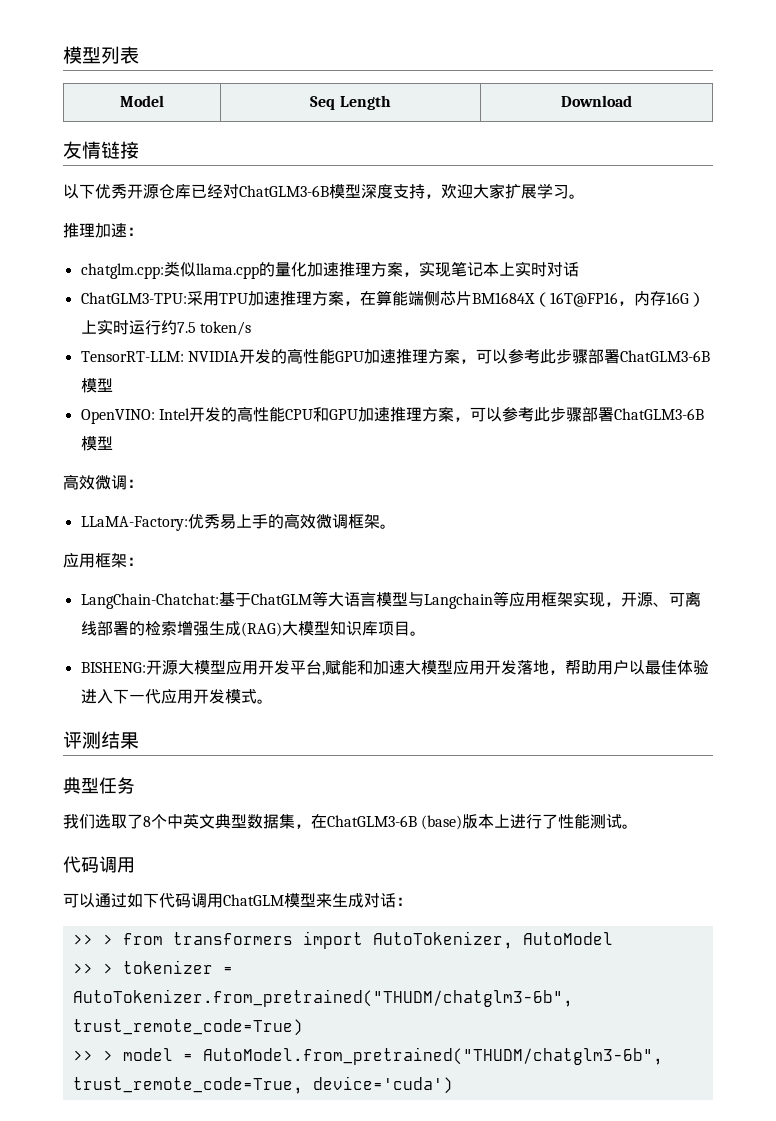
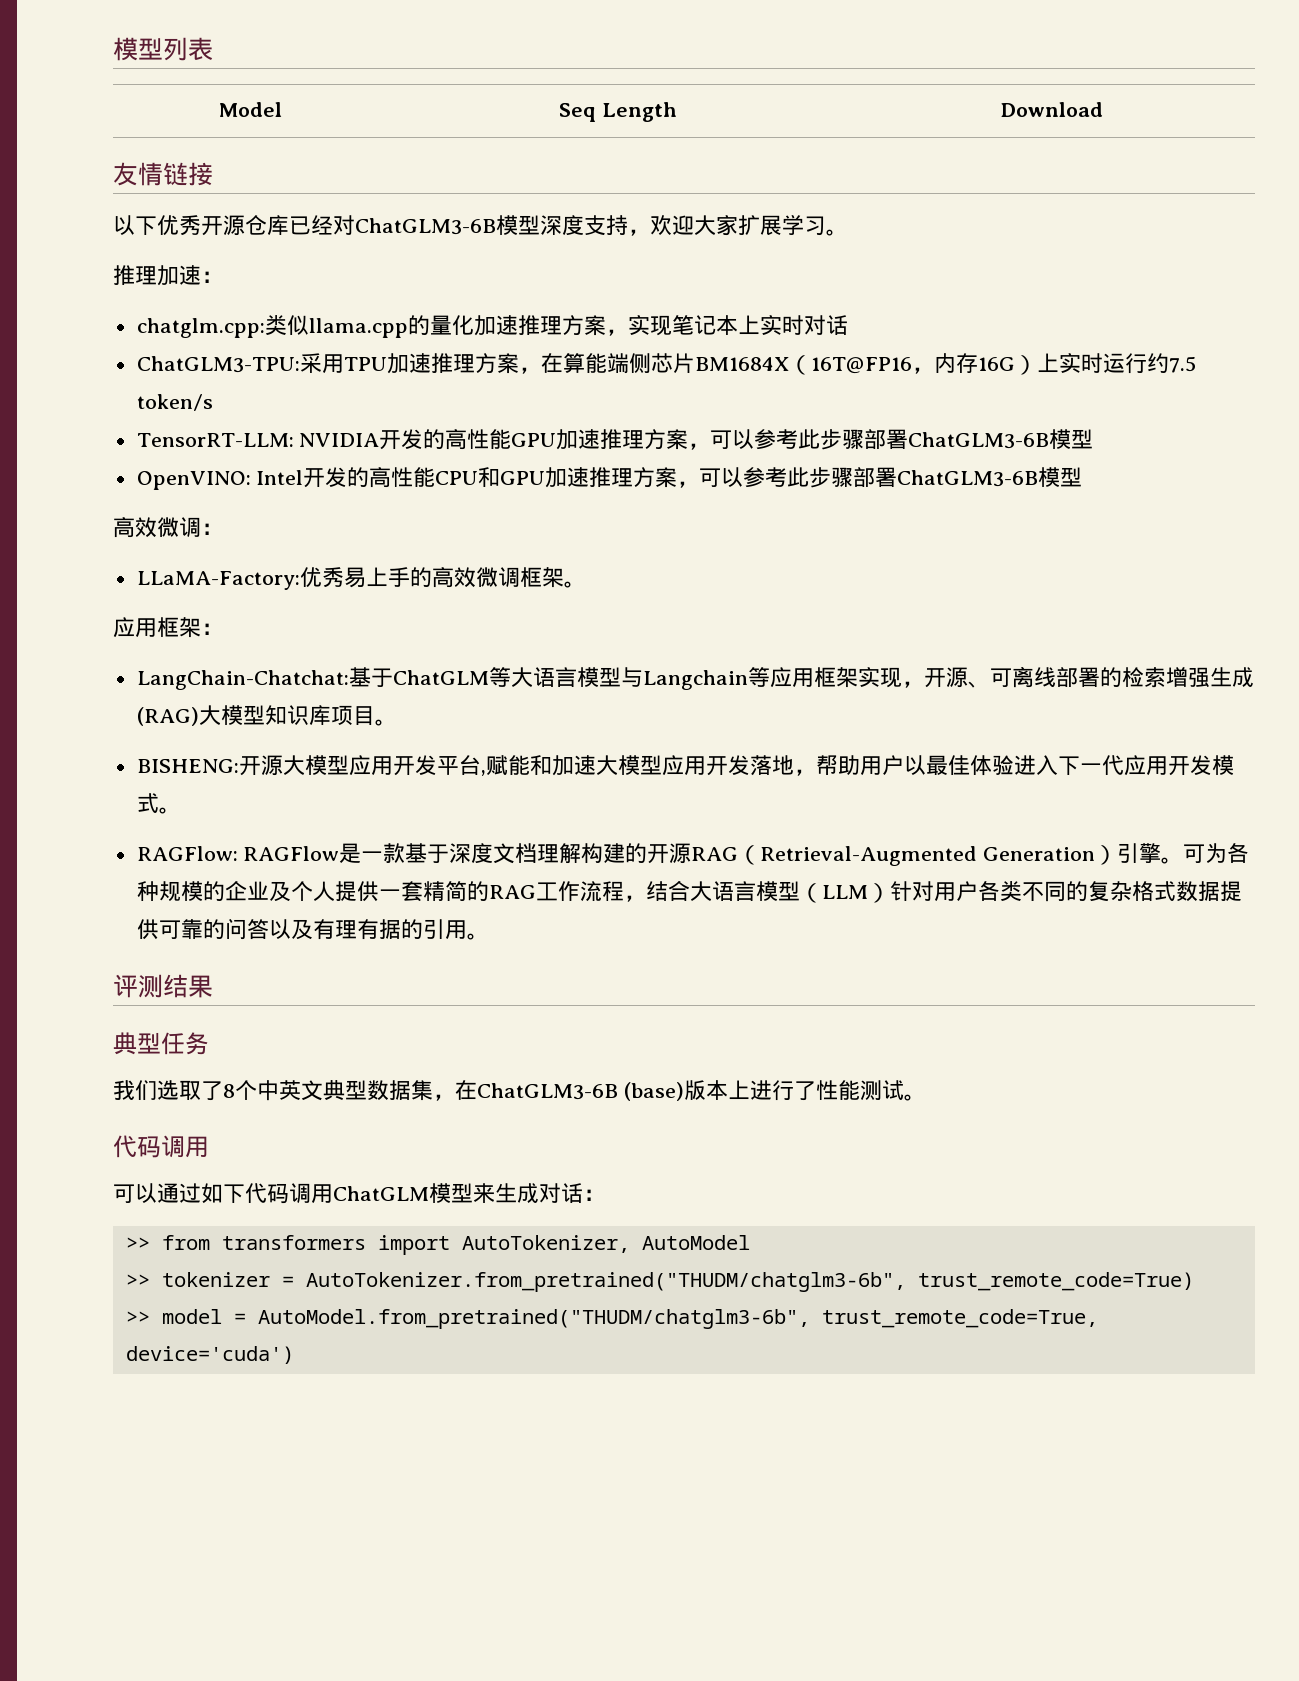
+ RAGFlow: RAGFlow是一款基于深度文档理解构建的开源RAG（Retrieval-Augmented Generation）引擎。可为各种规模的企业及个人提供一套精简的RAG工作流程，结合大语言模型（LLM）针对用户各类不同的复杂格式数据提供可靠的问答以及有理有据的引用。
- >> > from transformers import AutoTokenizer, AutoModel
+ >> from transformers import AutoTokenizer, AutoModel
- >> > tokenizer = AutoTokenizer.from_pretrained("THUDM/chatglm3-6b", trust_remote_code=True)
+ >> tokenizer = AutoTokenizer.from_pretrained("THUDM/chatglm3-6b", trust_remote_code=True)
- >> > model = AutoModel.from_pretrained("THUDM/chatglm3-6b", trust_remote_code=True, device='cuda')
+ >> model = AutoModel.from_pretrained("THUDM/chatglm3-6b", trust_remote_code=True, device='cuda')

